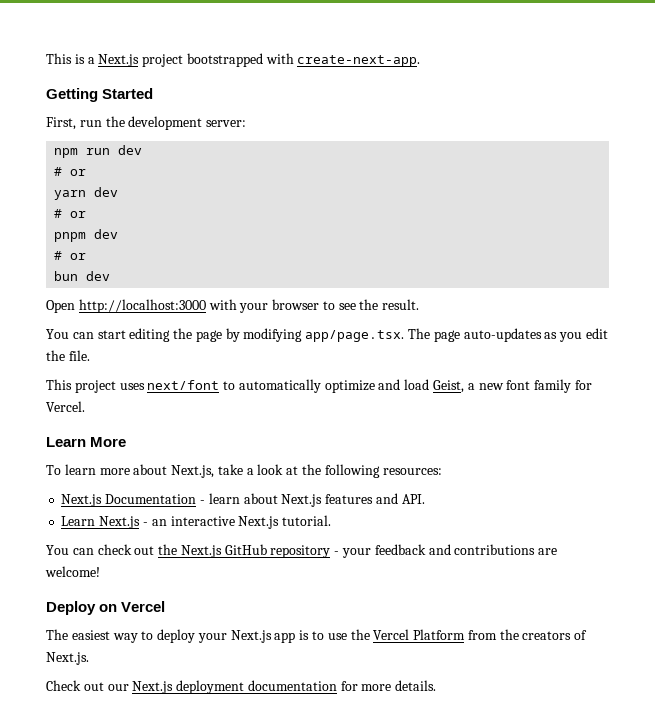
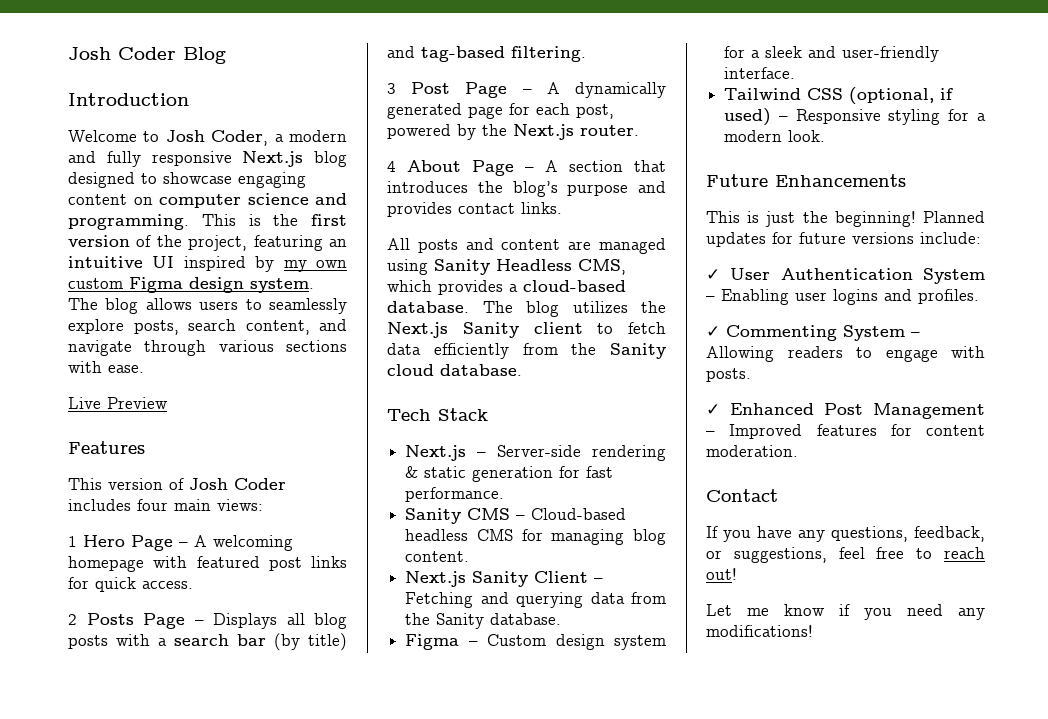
- This is a Next.js project bootstrapped with create-next-app.
- Getting Started
- First, run the development server:
- npm run dev
- # or
- yarn dev
- # or
- pnpm dev
- # or
- bun dev
- Open http://localhost:3000 with your browser to see the result.
- You can start editing the page by modifying app/page.tsx. The page auto-updates as you edit the file.
- This project uses next/font to automatically optimize and load Geist, a new font family for Vercel.
- Learn More
- To learn more about Next.js, take a look at the following resources:
- Next.js Documentation - learn about Next.js features and API.
- Learn Next.js - an interactive Next.js tutorial.
- You can check out the Next.js GitHub repository - your feedback and contributions are welcome!
- Deploy on Vercel
- The easiest way to deploy your Next.js app is to use the Vercel Platform from the creators of Next.js.
- Check out our Next.js deployment documentation for more details.
+ Josh Coder Blog
+ Introduction
+ Welcome to Josh Coder, a modern and fully responsive Next.js blog designed to showcase engaging content on computer science and programming. This is the first version of the project, featuring an intuitive UI inspired by my own custom Figma design system. The blog allows users to seamlessly explore posts, search content, and navigate through various sections with ease.
+ Live Preview
+ Features
+ This version of Josh Coder includes four main views:
+ 1 Hero Page – A welcoming homepage with featured post links for quick access.
+ 2 Posts Page – Displays all blog posts with a search bar (by title) and tag-based filtering.
+ 3 Post Page – A dynamically generated page for each post, powered by the Next.js router.
+ 4 About Page – A section that introduces the blog’s purpose and provides contact links.
+ All posts and content are managed using Sanity Headless CMS, which provides a cloud-based database. The blog utilizes the Next.js Sanity client to fetch data efficiently from the Sanity cloud database.
+ Tech Stack
+ Next.js – Server-side rendering & static generation for fast performance.
+ Sanity CMS – Cloud-based headless CMS for managing blog content.
+ Next.js Sanity Client – Fetching and querying data from the Sanity database.
+ Figma – Custom design system for a sleek and user-friendly interface.
+ Tailwind CSS (optional, if used) – Responsive styling for a modern look.
+ Future Enhancements
+ This is just the beginning! Planned updates for future versions include:
+ ✓ User Authentication System – Enabling user logins and profiles.
+ ✓ Commenting System – Allowing readers to engage with posts.
+ ✓ Enhanced Post Management – Improved features for content moderation.
+ Contact
+ If you have any questions, feedback, or suggestions, feel free to reach out!
+ Let me know if you need any modifications!

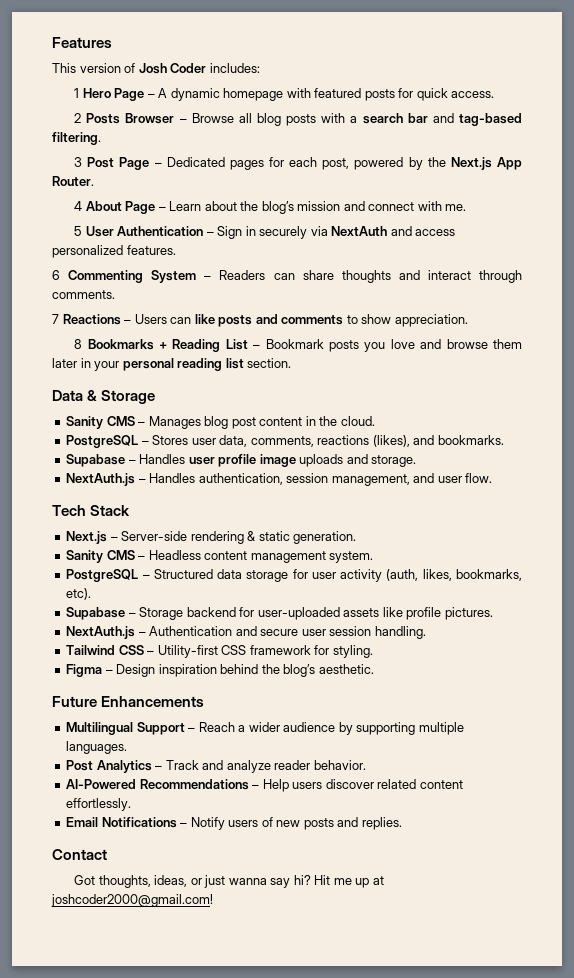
- Josh Coder Blog
- Introduction
- Welcome to Josh Coder, a modern and fully responsive Next.js blog designed to showcase engaging content on computer science and programming. This is the first version of the project, featuring an intuitive UI inspired by my own custom Figma design system. The blog allows users to seamlessly explore posts, search content, and navigate through various sections with ease.
- Live Preview
- This version of Josh Coder includes four main views:
+ This version of Josh Coder includes:
- 1 Hero Page – A welcoming homepage with featured post links for quick access.
+ 1 Hero Page – A dynamic homepage with featured posts for quick access.
- 2 Posts Page – Displays all blog posts with a search bar (by title) and tag-based filtering.
+ 2 Posts Browser – Browse all blog posts with a search bar and tag-based filtering.
- 3 Post Page – A dynamically generated page for each post, powered by the Next.js router.
+ 3 Post Page – Dedicated pages for each post, powered by the Next.js App Router.
- 4 About Page – A section that introduces the blog’s purpose and provides contact links.
- All posts and content are managed using Sanity Headless CMS, which provides a cloud-based database. The blog utilizes the Next.js Sanity client to fetch data efficiently from the Sanity cloud database.
+ 4 About Page – Learn about the blog’s mission and connect with me.
+ 5 User Authentication – Sign in securely via NextAuth and access personalized features.
+ 6 Commenting System – Readers can share thoughts and interact through comments.
+ 7 Reactions – Users can like posts and comments to show appreciation.
+ 8 Bookmarks + Reading List – Bookmark posts you love and browse them later in your personal reading list section.
+ Data & Storage
+ Sanity CMS – Manages blog post content in the cloud.
+ PostgreSQL – Stores user data, comments, reactions (likes), and bookmarks.
+ Supabase – Handles user profile image uploads and storage.
+ NextAuth.js – Handles authentication, session management, and user flow.
- Next.js – Server-side rendering & static generation for fast performance.
- Sanity CMS – Cloud-based headless CMS for managing blog content.
- Next.js Sanity Client – Fetching and querying data from the Sanity database.
- Figma – Custom design system for a sleek and user-friendly interface.
- Tailwind CSS (optional, if used) – Responsive styling for a modern look.
+ Next.js – Server-side rendering & static generation.
+ Sanity CMS – Headless content management system.
+ PostgreSQL – Structured data storage for user activity (auth, likes, bookmarks, etc).
+ Supabase – Storage backend for user-uploaded assets like profile pictures.
+ NextAuth.js – Authentication and secure user session handling.
+ Tailwind CSS – Utility-first CSS framework for styling.
+ Figma – Design inspiration behind the blog’s aesthetic.
  Future Enhancements
- This is just the beginning! Planned updates for future versions include:
- ✓ User Authentication System – Enabling user logins and profiles.
- ✓ Commenting System – Allowing readers to engage with posts.
- ✓ Enhanced Post Management – Improved features for content moderation.
+ Multilingual Support – Reach a wider audience by supporting multiple languages.
+ Post Analytics – Track and analyze reader behavior.
+ AI-Powered Recommendations – Help users discover related content effortlessly.
+ Email Notifications – Notify users of new posts and replies.
  Contact
- If you have any questions, feedback, or suggestions, feel free to reach out!
- Let me know if you need any modifications!
+ Got thoughts, ideas, or just wanna say hi? Hit me up at joshcoder2000@gmail.com!

